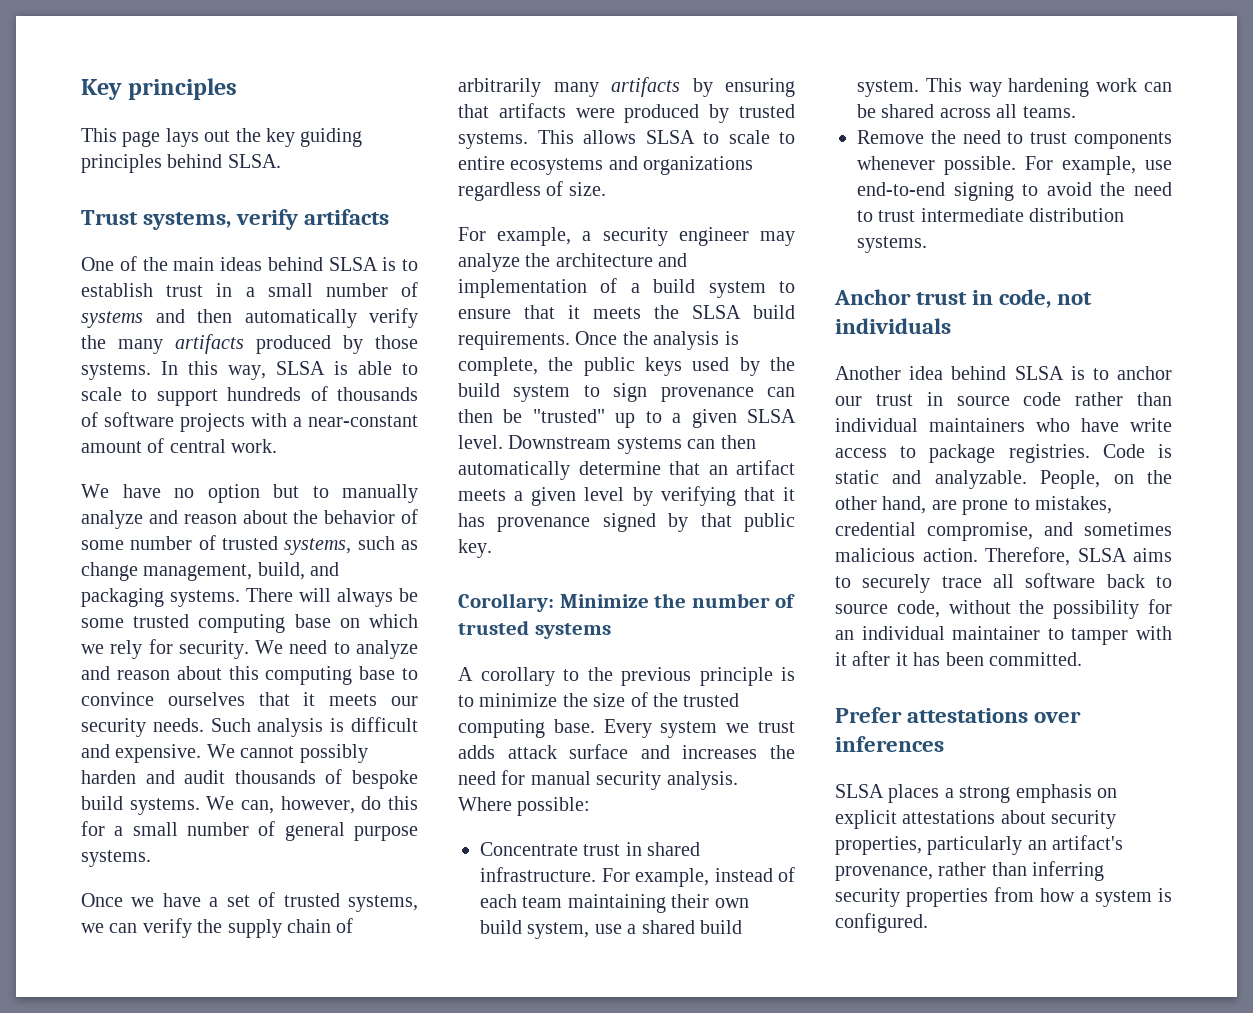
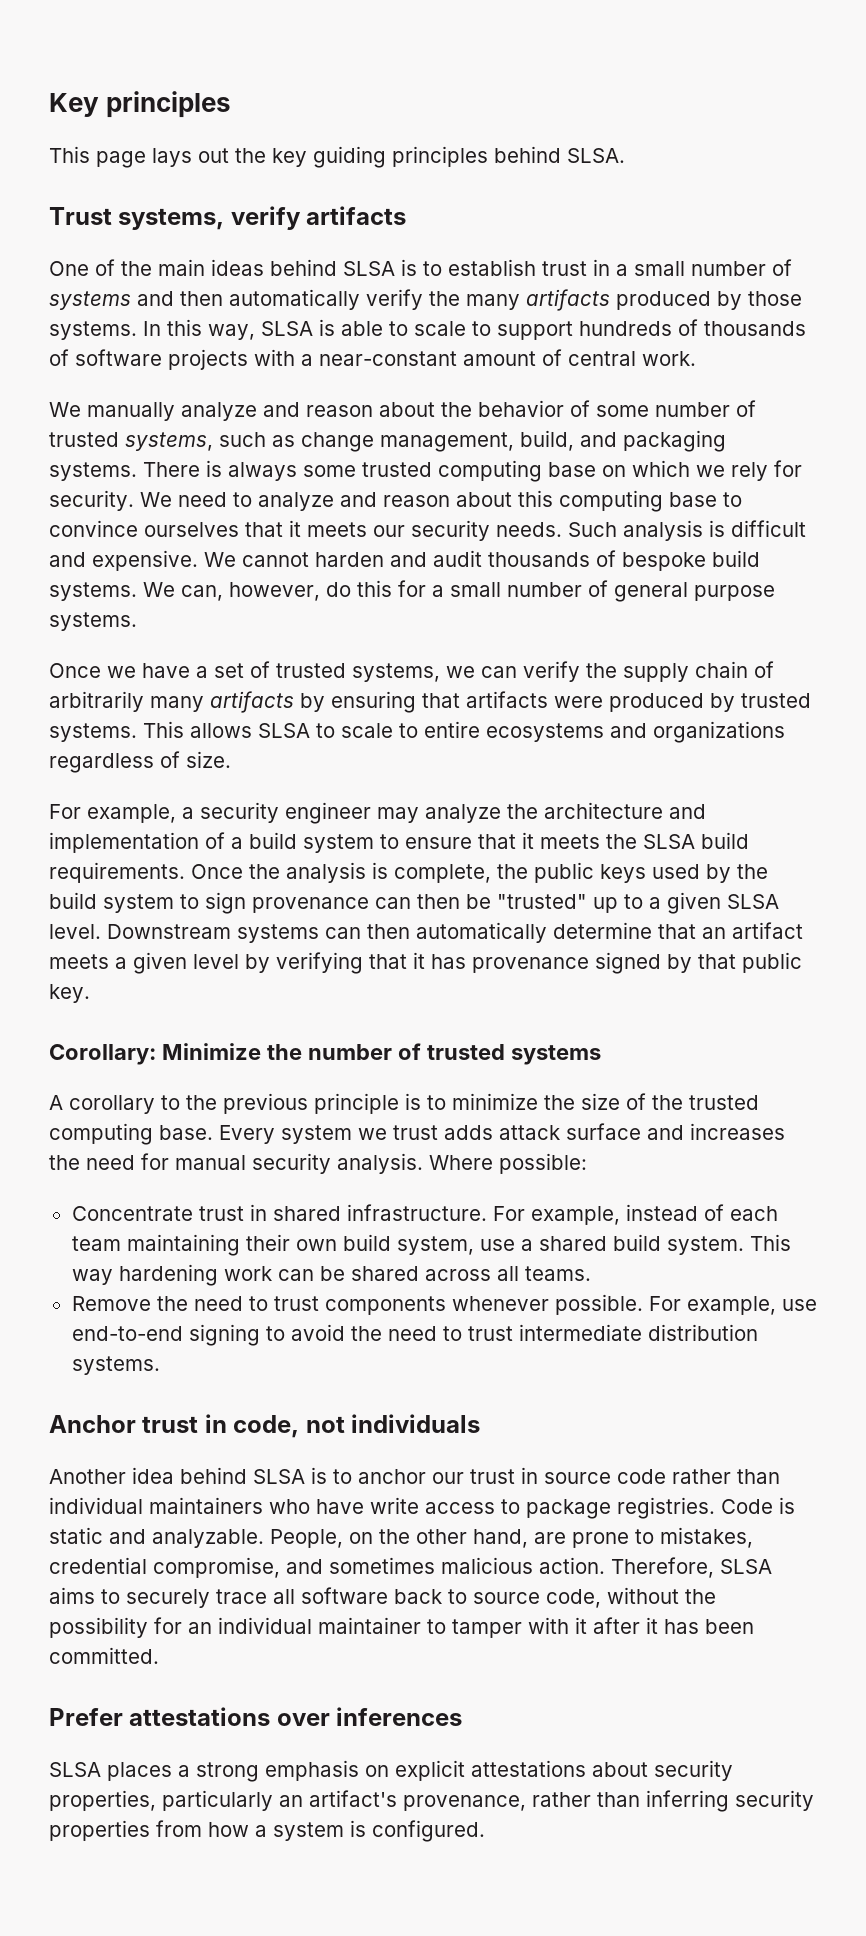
- We have no option but to manually analyze and reason about the behavior of some number of trusted systems, such as change management, build, and packaging systems.
+ We manually analyze and reason about the behavior of some number of trusted systems, such as change management, build, and packaging systems.
- There will always be some trusted computing base on which we rely for security.
+ There is always some trusted computing base on which we rely for security.
- We cannot possibly harden and audit thousands of bespoke build systems.
+ We cannot harden and audit thousands of bespoke build systems.

